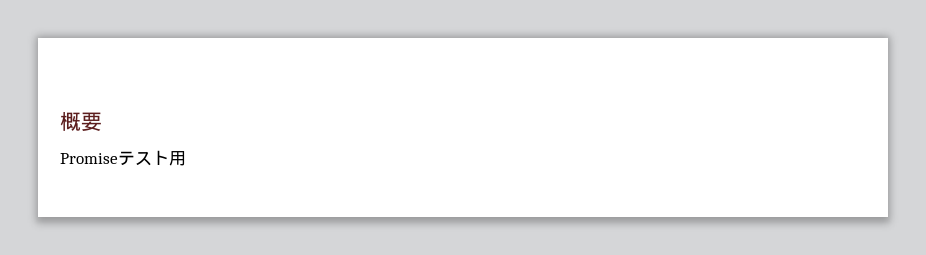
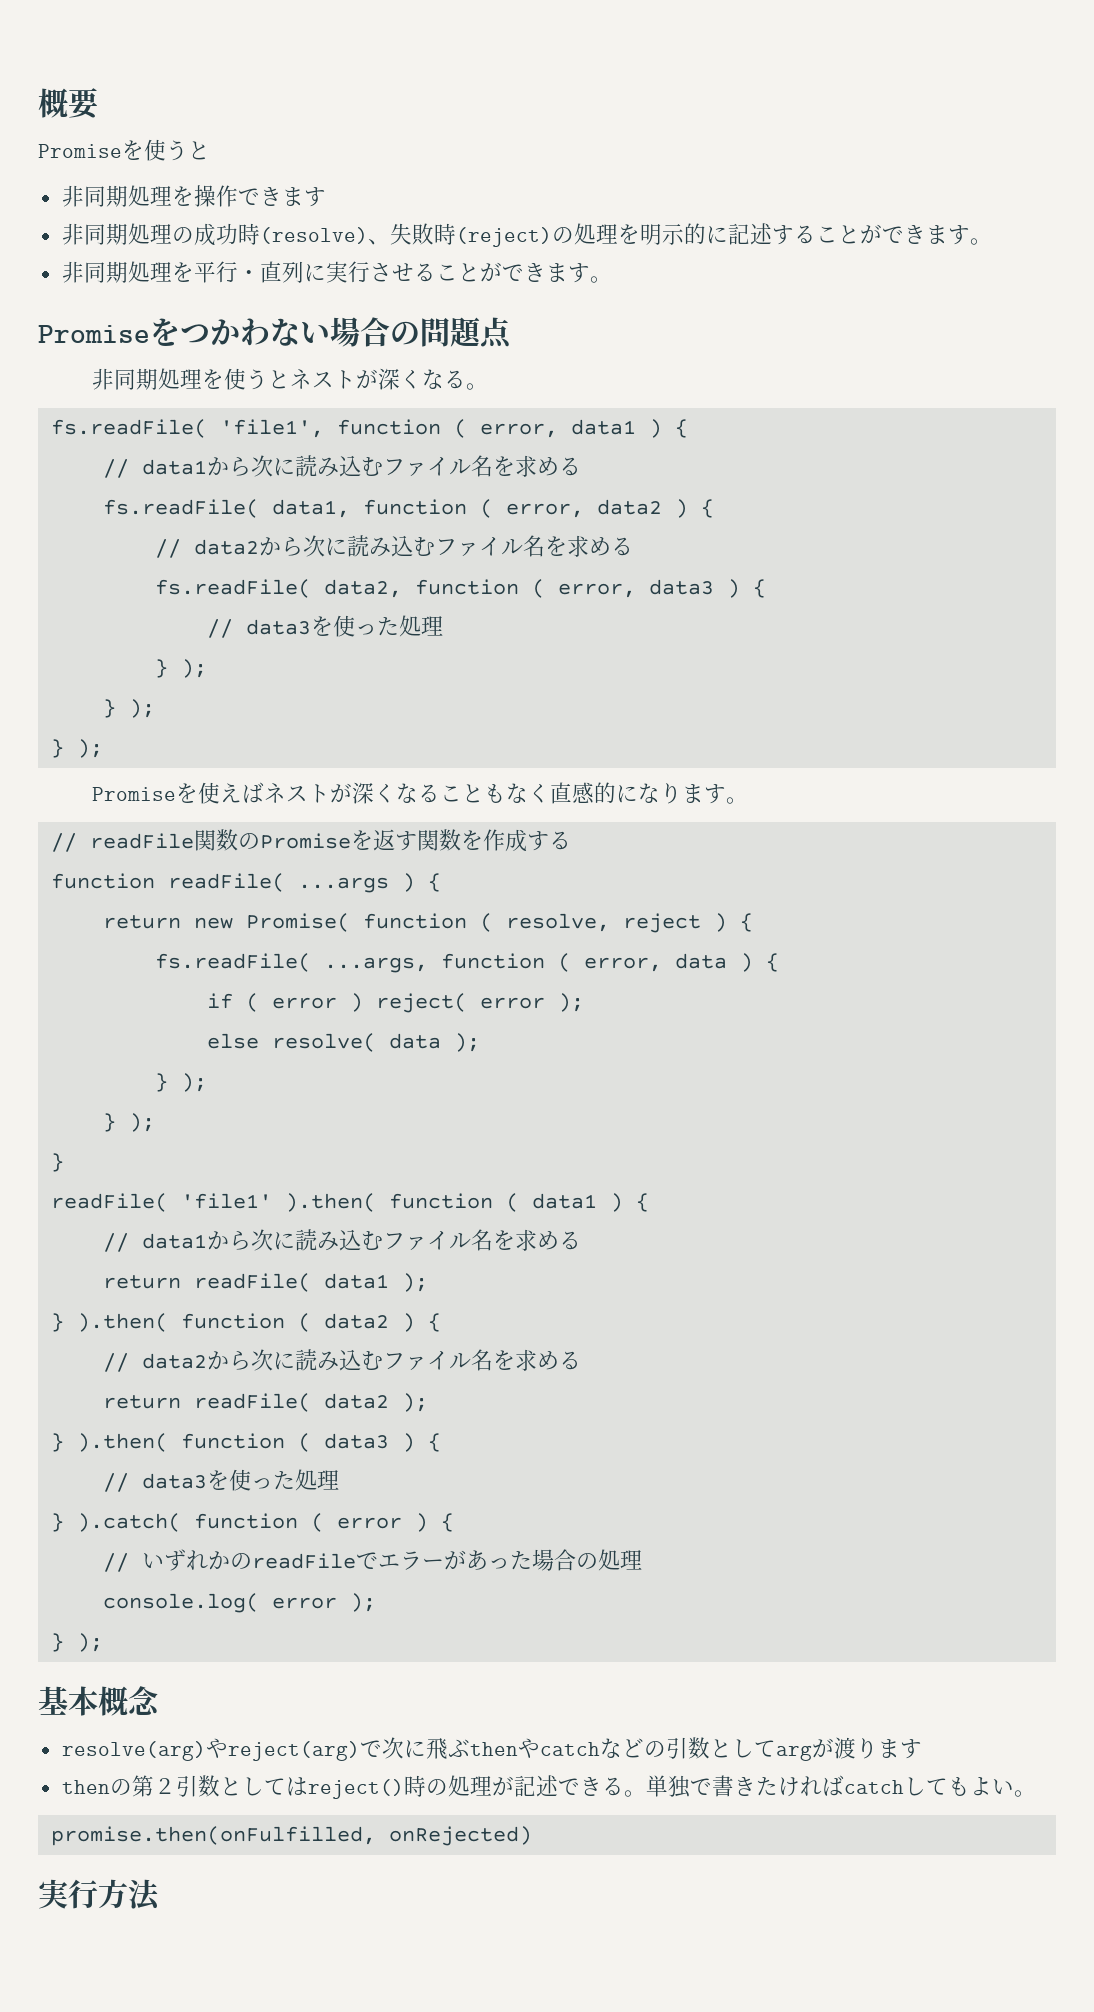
- Promiseテスト用
+ Promiseを使うと
+ 非同期処理を操作できます
+ 非同期処理の成功時(resolve)、失敗時(reject)の処理を明示的に記述することができます。
+ 非同期処理を平行・直列に実行させることができます。
+ Promiseをつかわない場合の問題点
+ 非同期処理を使うとネストが深くなる。
+ fs.readFile( 'file1', function ( error, data1 ) {
+ // data1から次に読み込むファイル名を求める
+ fs.readFile( data1, function ( error, data2 ) {
+ // data2から次に読み込むファイル名を求める
+ fs.readFile( data2, function ( error, data3 ) {
+ // data3を使った処理
+ } );
+ } );
+ } );
+ Promiseを使えばネストが深くなることもなく直感的になります。
+ // readFile関数のPromiseを返す関数を作成する
+ function readFile( ...args ) {
+ return new Promise( function ( resolve, reject ) {
+ fs.readFile( ...args, function ( error, data ) {
+ if ( error ) reject( error );
+ else resolve( data );
+ } );
+ } );
+ }
+ readFile( 'file1' ).then( function ( data1 ) {
+ // data1から次に読み込むファイル名を求める
+ return readFile( data1 );
+ } ).then( function ( data2 ) {
+ // data2から次に読み込むファイル名を求める
+ return readFile( data2 );
+ } ).then( function ( data3 ) {
+ // data3を使った処理
+ } ).catch( function ( error ) {
+ // いずれかのreadFileでエラーがあった場合の処理
+ console.log( error );
+ } );
+ 基本概念
+ resolve(arg)やreject(arg)で次に飛ぶthenやcatchなどの引数としてargが渡ります
+ thenの第２引数としてはreject()時の処理が記述できる。単独で書きたければcatchしてもよい。
+ promise.then(onFulfilled, onRejected)
+ 実行方法

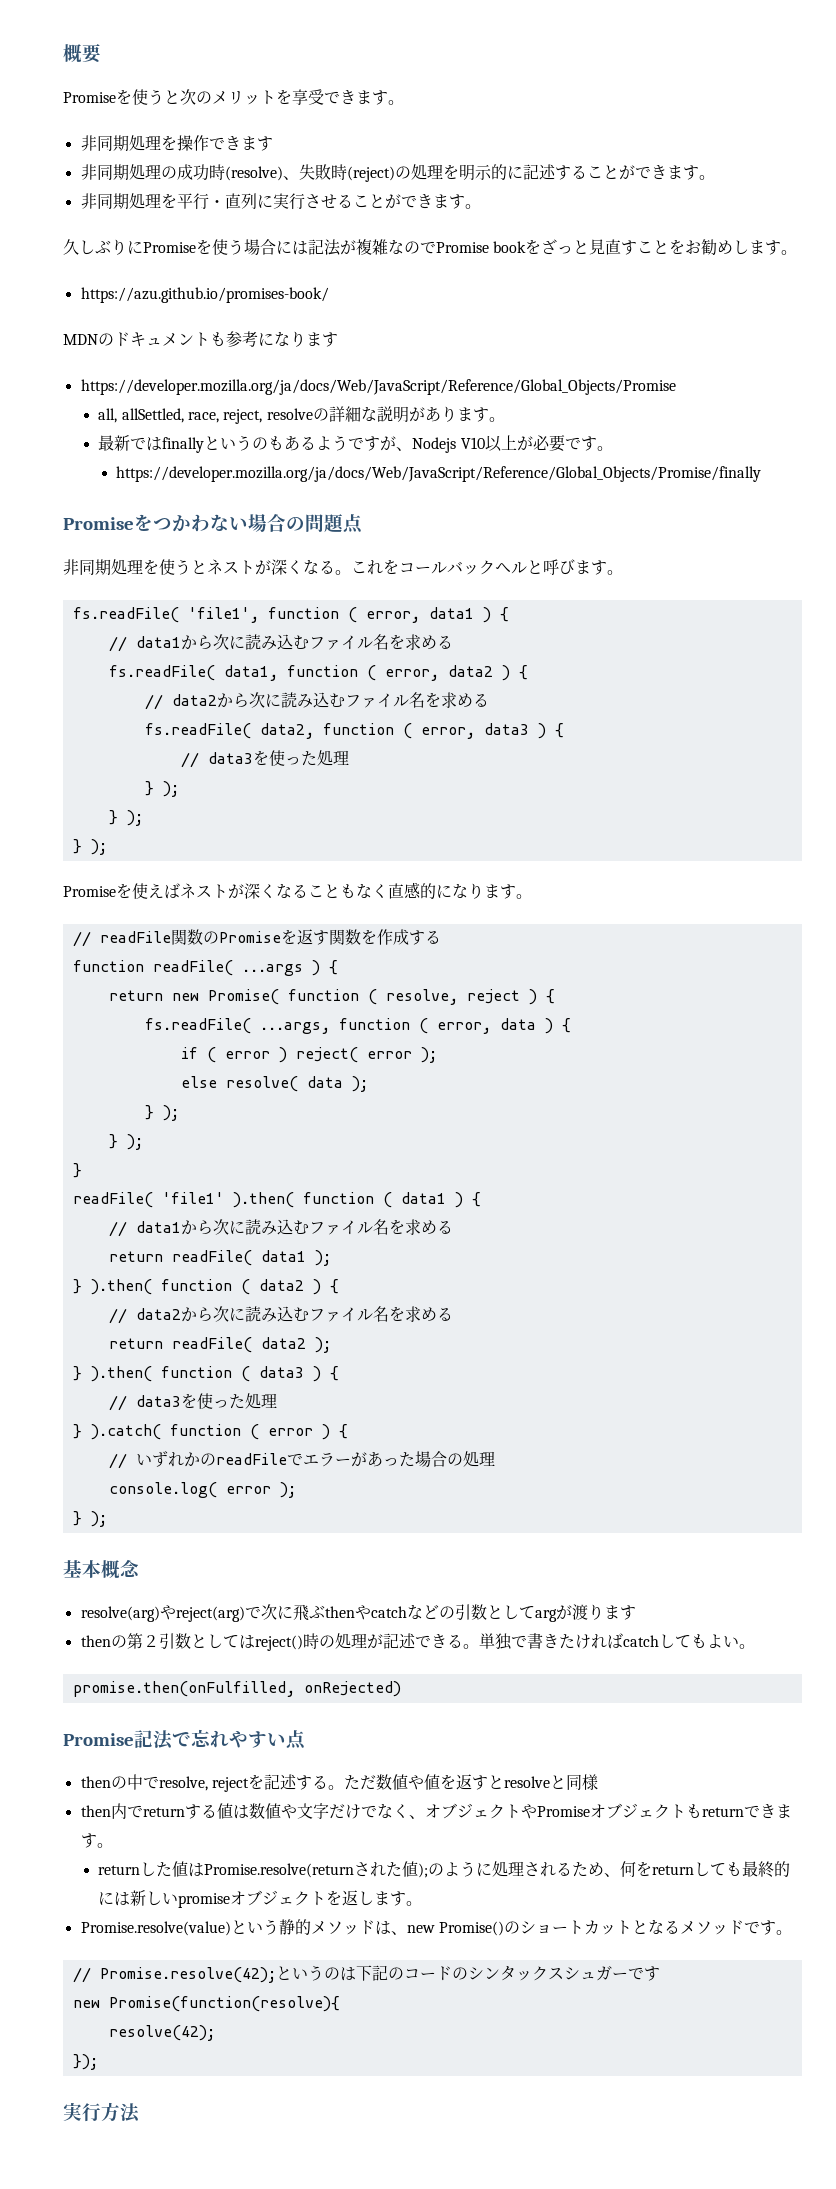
- Promiseを使うと
+ Promiseを使うと次のメリットを享受できます。
+ 久しぶりにPromiseを使う場合には記法が複雑なのでPromise bookをざっと見直すことをお勧めします。
+ https://azu.github.io/promises-book/
+ MDNのドキュメントも参考になります
+ https://developer.mozilla.org/ja/docs/Web/JavaScript/Reference/Global_Objects/Promise
+ all, allSettled, race, reject, resolveの詳細な説明があります。
+ 最新ではfinallyというのもあるようですが、Nodejs V10以上が必要です。
+ https://developer.mozilla.org/ja/docs/Web/JavaScript/Reference/Global_Objects/Promise/finally
+ これをコールバックヘルと呼びます。
+ Promise記法で忘れやすい点
+ thenの中でresolve, rejectを記述する。ただ数値や値を返すとresolveと同様
+ then内でreturnする値は数値や文字だけでなく、オブジェクトやPromiseオブジェクトもreturnできます。
+ returnした値はPromise.resolve(returnされた値);のように処理されるため、何をreturnしても最終的には新しいpromiseオブジェクトを返します。
+ Promise.resolve(value)という静的メソッドは、new Promise()のショートカットとなるメソッドです。
+ // Promise.resolve(42);というのは下記のコードのシンタックスシュガーです
+ new Promise(function(resolve){
+ resolve(42);
+ });

